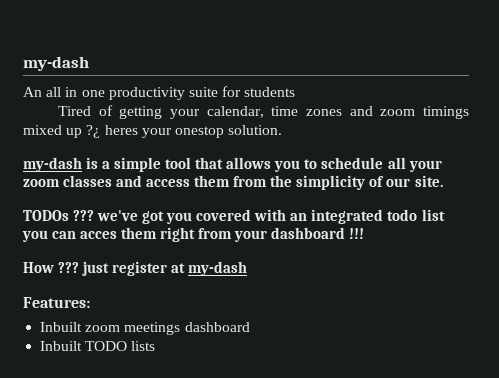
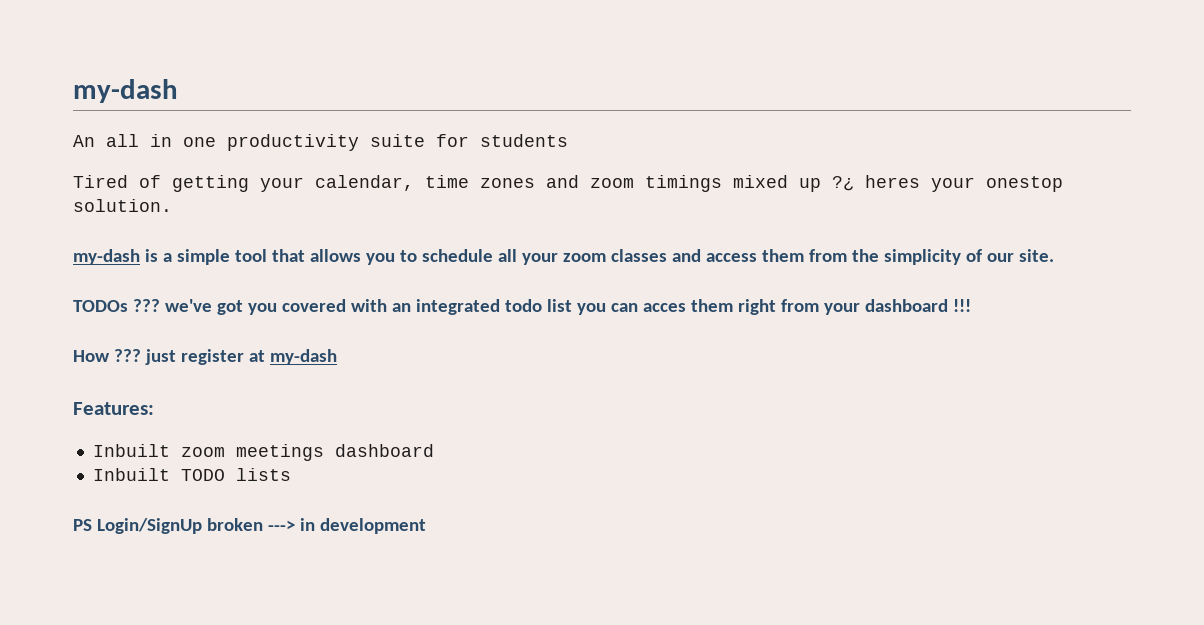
+ PS Login/SignUp broken ---> in development

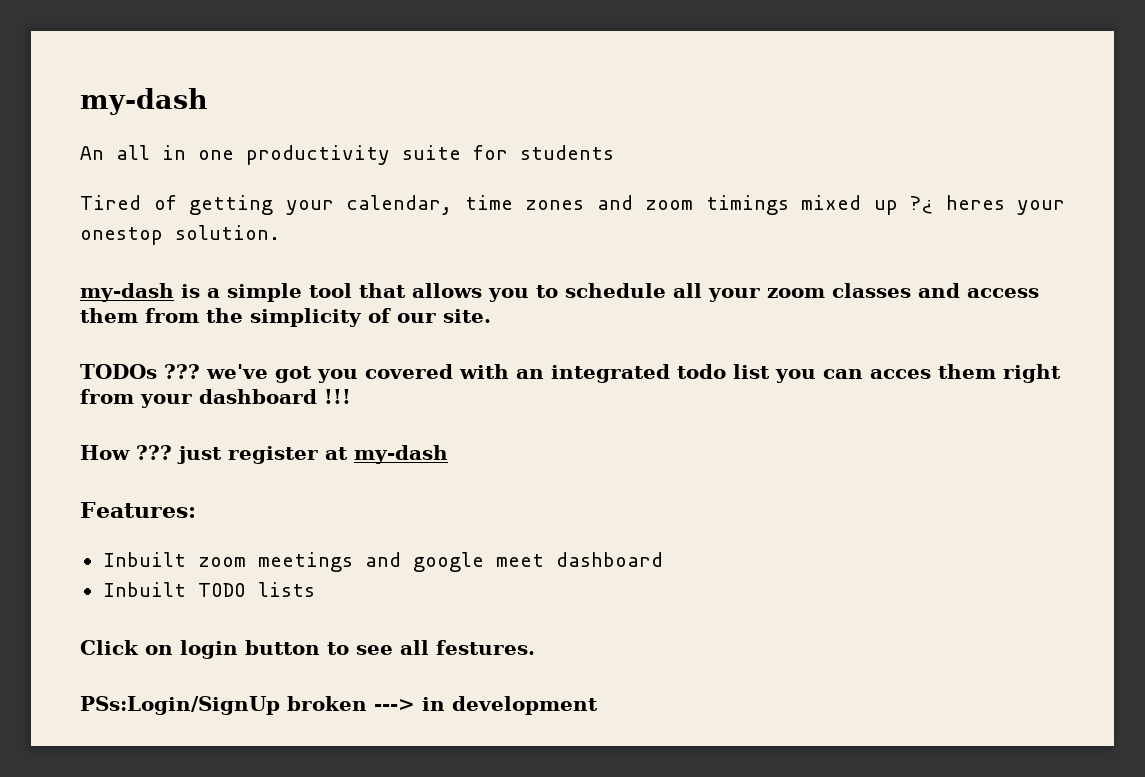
- Inbuilt zoom meetings dashboard
+ Inbuilt zoom meetings and google meet dashboard
- PS Login/SignUp broken ---> in development
+ Click on login button to see all festures.
+ PSs:Login/SignUp broken ---> in development

